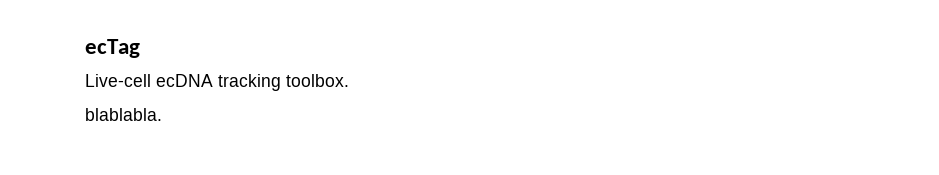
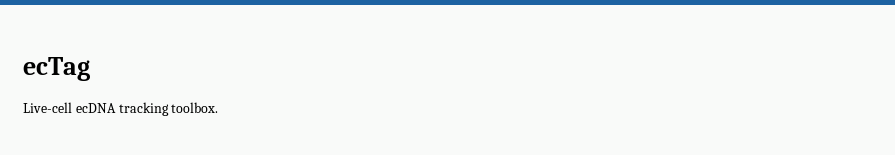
- blablabla.

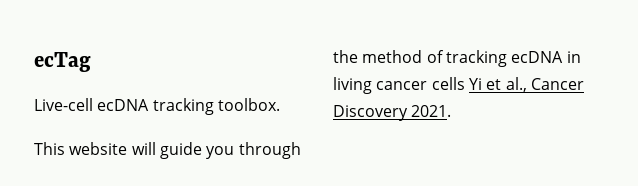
+ This website will guide you through the method of tracking ecDNA in living cancer cells Yi et al., Cancer Discovery 2021.

